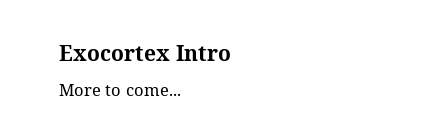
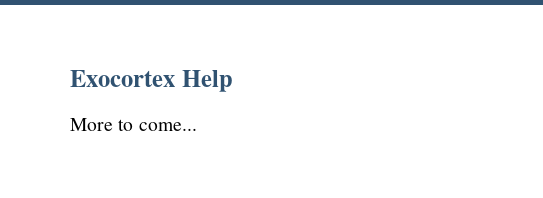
- Exocortex Intro
+ Exocortex Help

